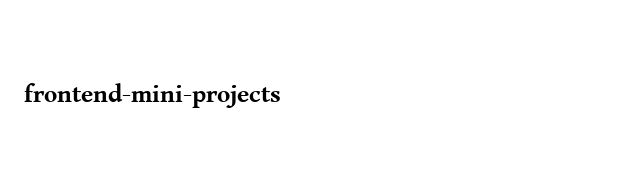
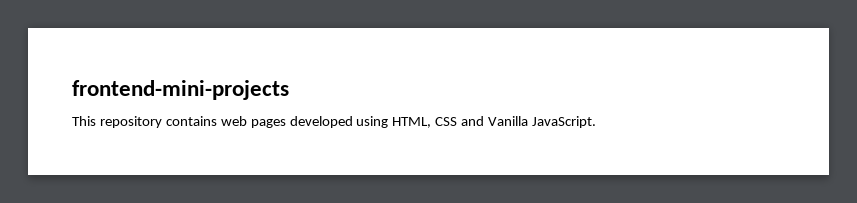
+ This repository contains web pages developed using HTML, CSS and Vanilla JavaScript.

